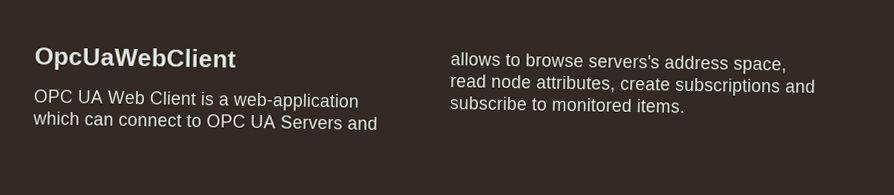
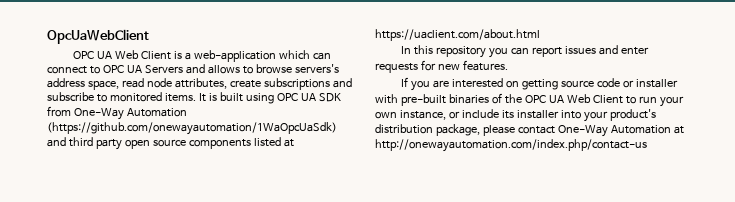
+ It is built using OPC UA SDK from One-Way Automation (https://github.com/onewayautomation/1WaOpcUaSdk) and third party open source components listed at https://uaclient.com/about.html
+ In this repository you can report issues and enter requests for new features.
+ If you are interested on getting source code or installer with pre-built binaries of the OPC UA Web Client to run your own instance, or include its installer into your product's distribution package, please contact One-Way Automation at http://onewayautomation.com/index.php/contact-us

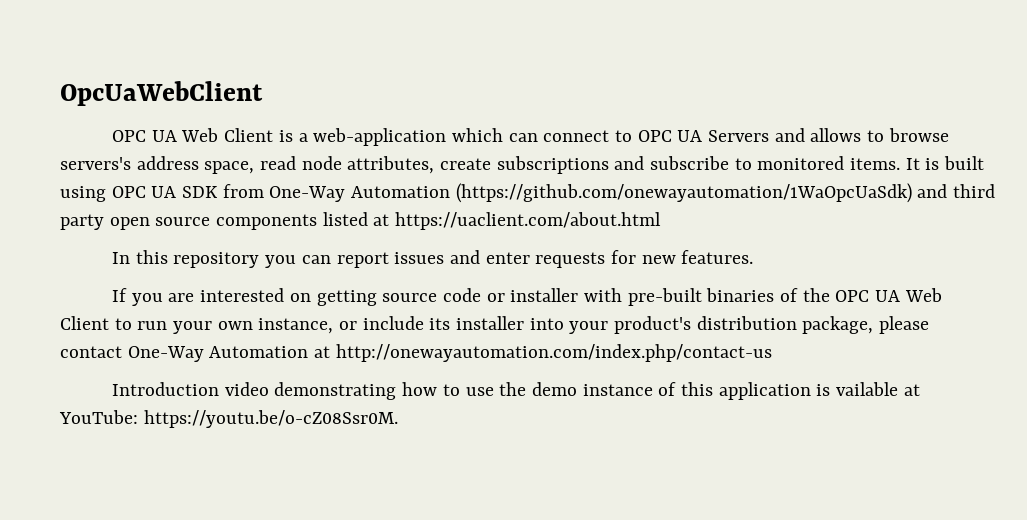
+ Introduction video demonstrating how to use the demo instance of this application is vailable at YouTube: https://youtu.be/o-cZ08Ssr0M.

